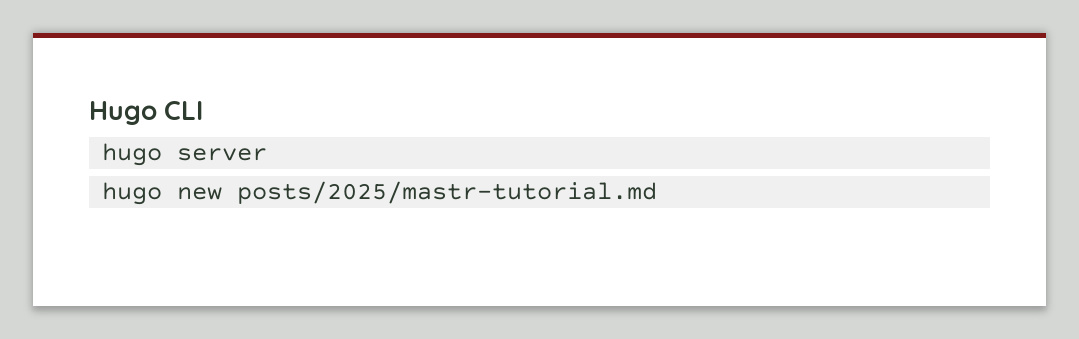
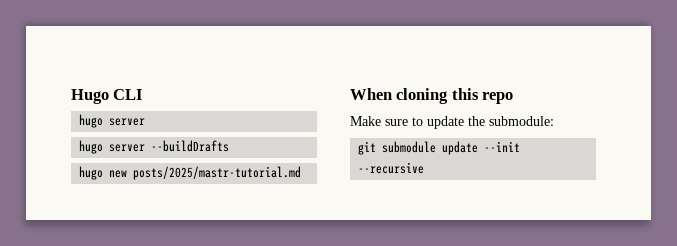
+ hugo server --buildDrafts
+ When cloning this repo
+ Make sure to update the submodule:
+ git submodule update --init --recursive

